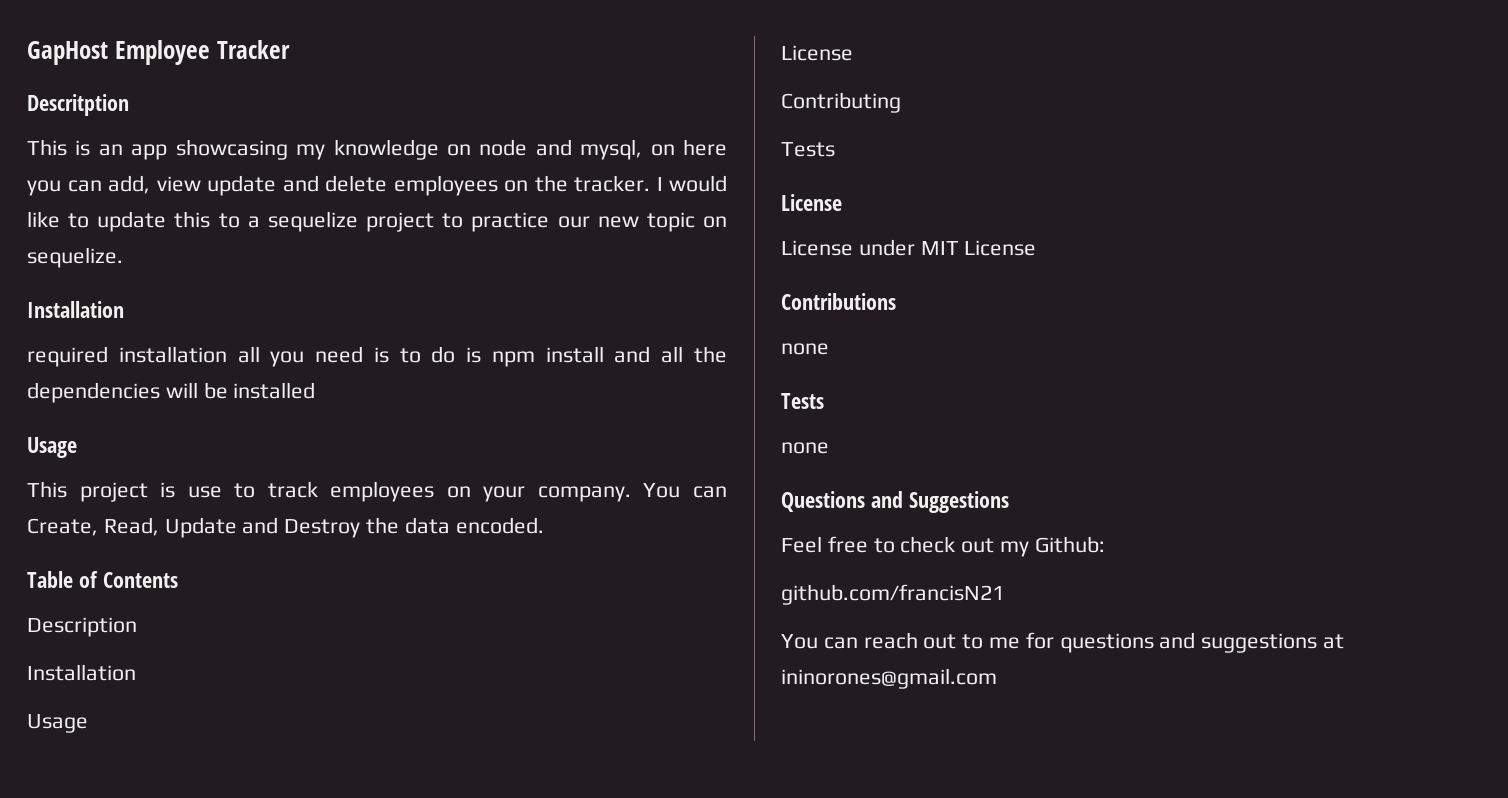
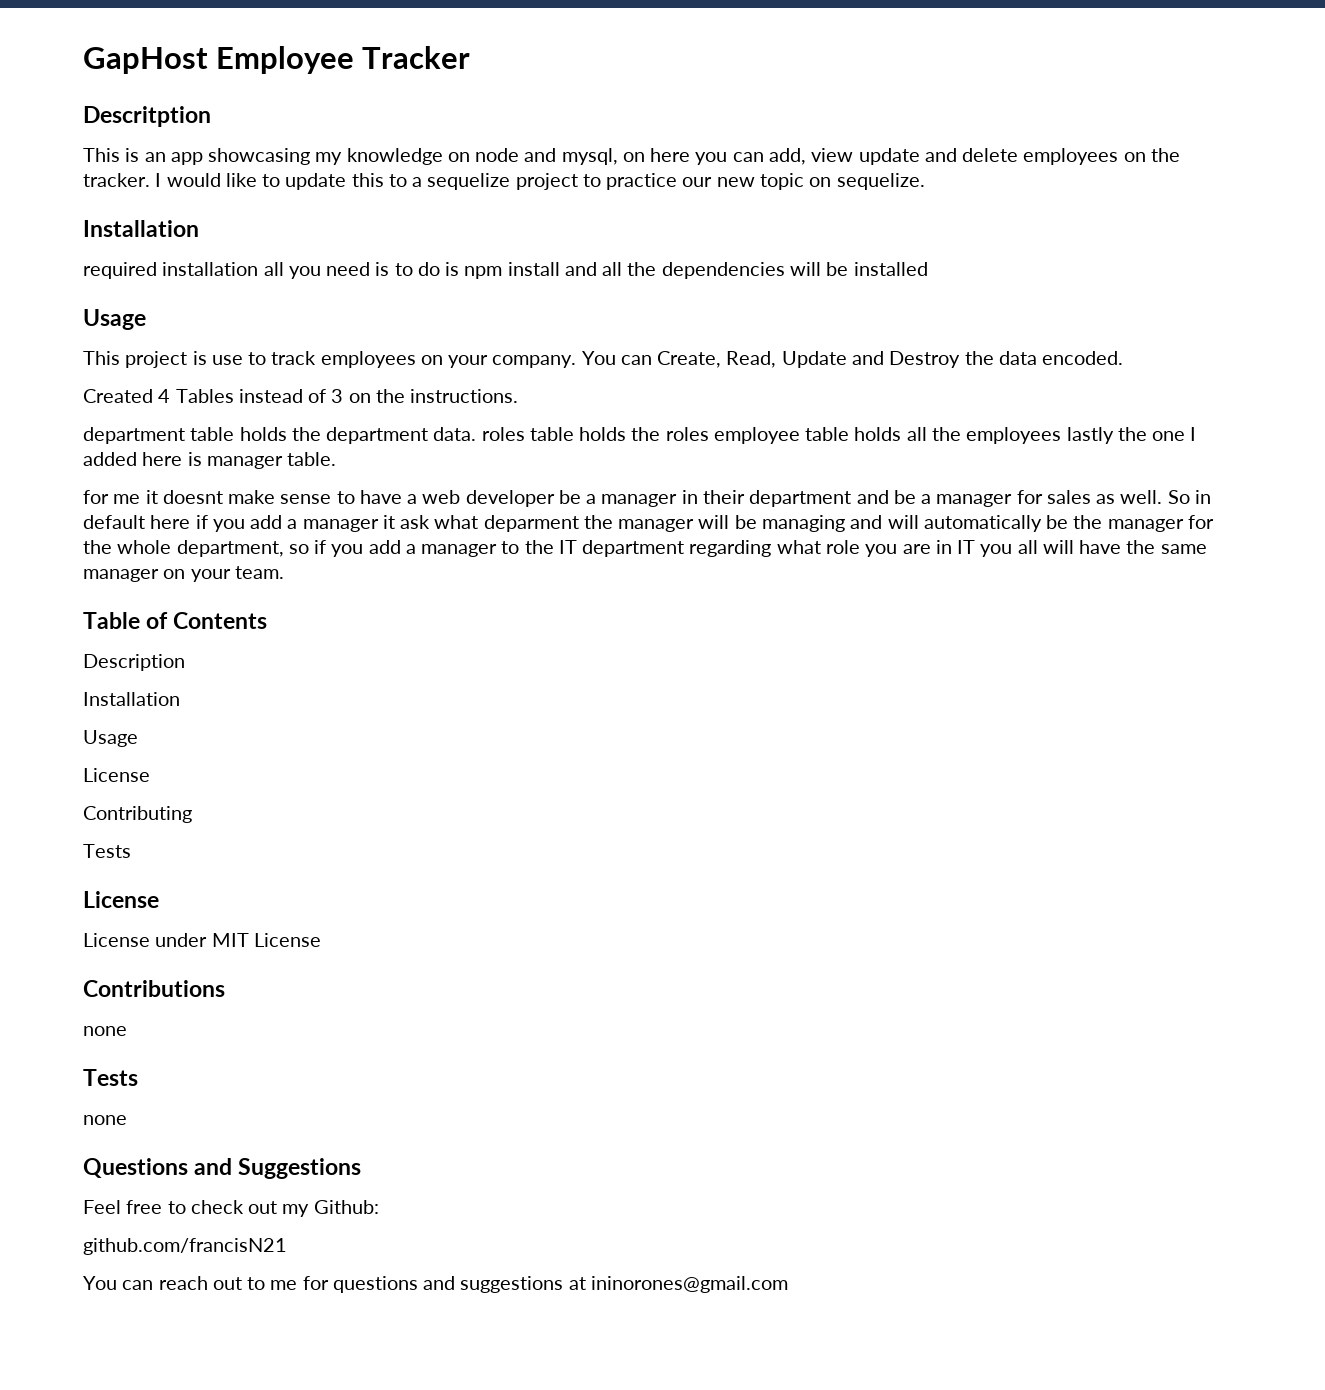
+ Created 4 Tables instead of 3 on the instructions.
+ department table holds the department data. roles table holds the roles employee table holds all the employees lastly the one I added here is manager table.
+ for me it doesnt make sense to have a web developer be a manager in their department and be a manager for sales as well. So in default here if you add a manager it ask what deparment the manager will be managing and will automatically be the manager for the whole department, so if you add a manager to the IT department regarding what role you are in IT you all will have the same manager on your team.

